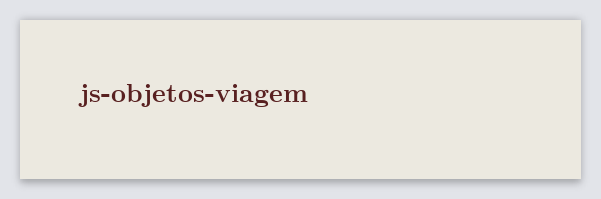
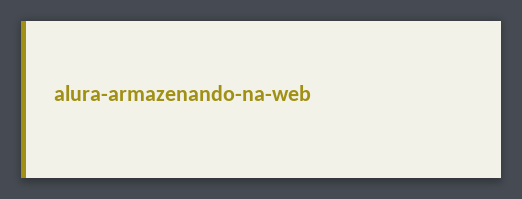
- js-objetos-viagem
+ alura-armazenando-na-web

